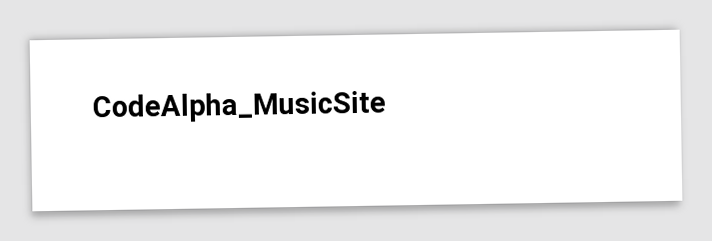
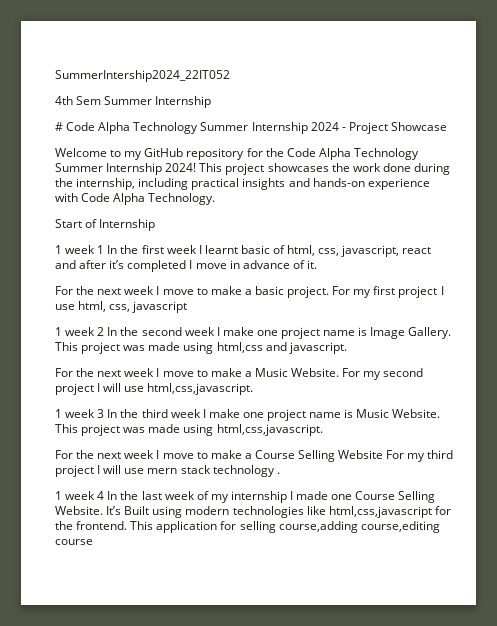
- CodeAlpha_MusicSite
+ SummerIntership2024_22IT052
+ 4th Sem Summer Internship
+ # Code Alpha Technology Summer Internship 2024 - Project Showcase
+ Welcome to my GitHub repository for the Code Alpha Technology Summer Internship 2024! This project showcases the work done during the internship, including practical insights and hands-on experience with Code Alpha Technology.
+ Start of Internship
+ 1 week 1 In the first week I learnt basic of html, css, javascript, react and after it’s completed I move in advance of it.
+ For the next week I move to make a basic project. For my first project I use html, css, javascript
+ 1 week 2 In the second week I make one project name is Image Gallery. This project was made using html,css and javascript.
+ For the next week I move to make a Music Website. For my second project I will use html,css,javascript.
+ 1 week 3 In the third week I make one project name is Music Website. This project was made using html,css,javascript.
+ For the next week I move to make a Course Selling Website For my third project I will use mern stack technology .
+ 1 week 4 In the last week of my internship I made one Course Selling Website. It’s Built using modern technologies like html,css,javascript for the frontend. This application for selling course,adding course,editing course

